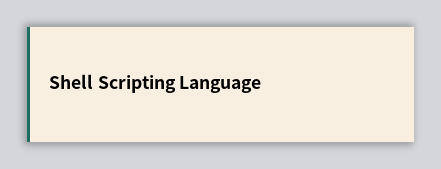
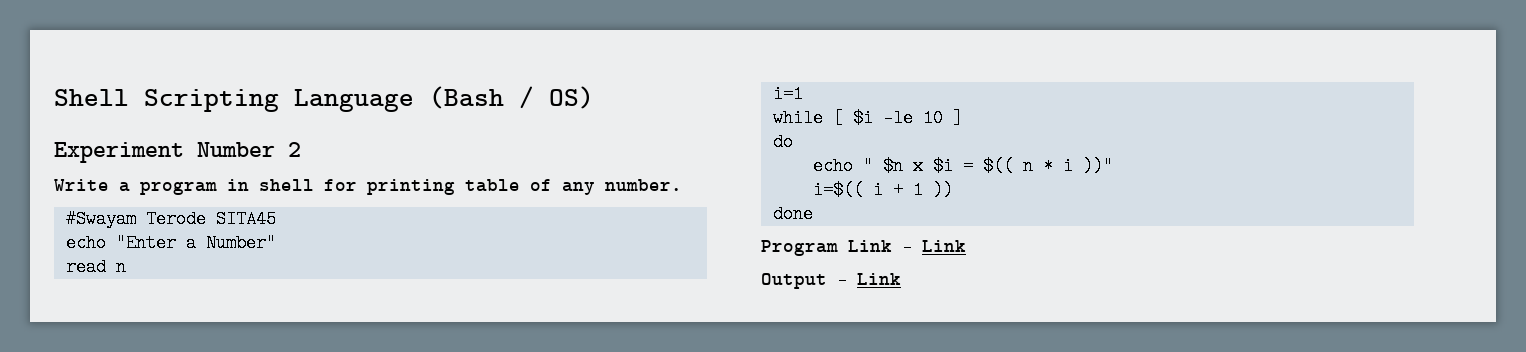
- Shell Scripting Language
+ Shell Scripting Language (Bash / OS)
+ Experiment Number 2
+ Write a program in shell for printing table of any number.
+ #Swayam Terode SITA45
+ echo "Enter a Number"
+ read n
+ i=1
+ while [ $i -le 10 ]
+ do
+ echo " $n x $i = $(( n * i ))"
+ i=$(( i + 1 ))
+ done
+ Program Link - Link
+ Output - Link

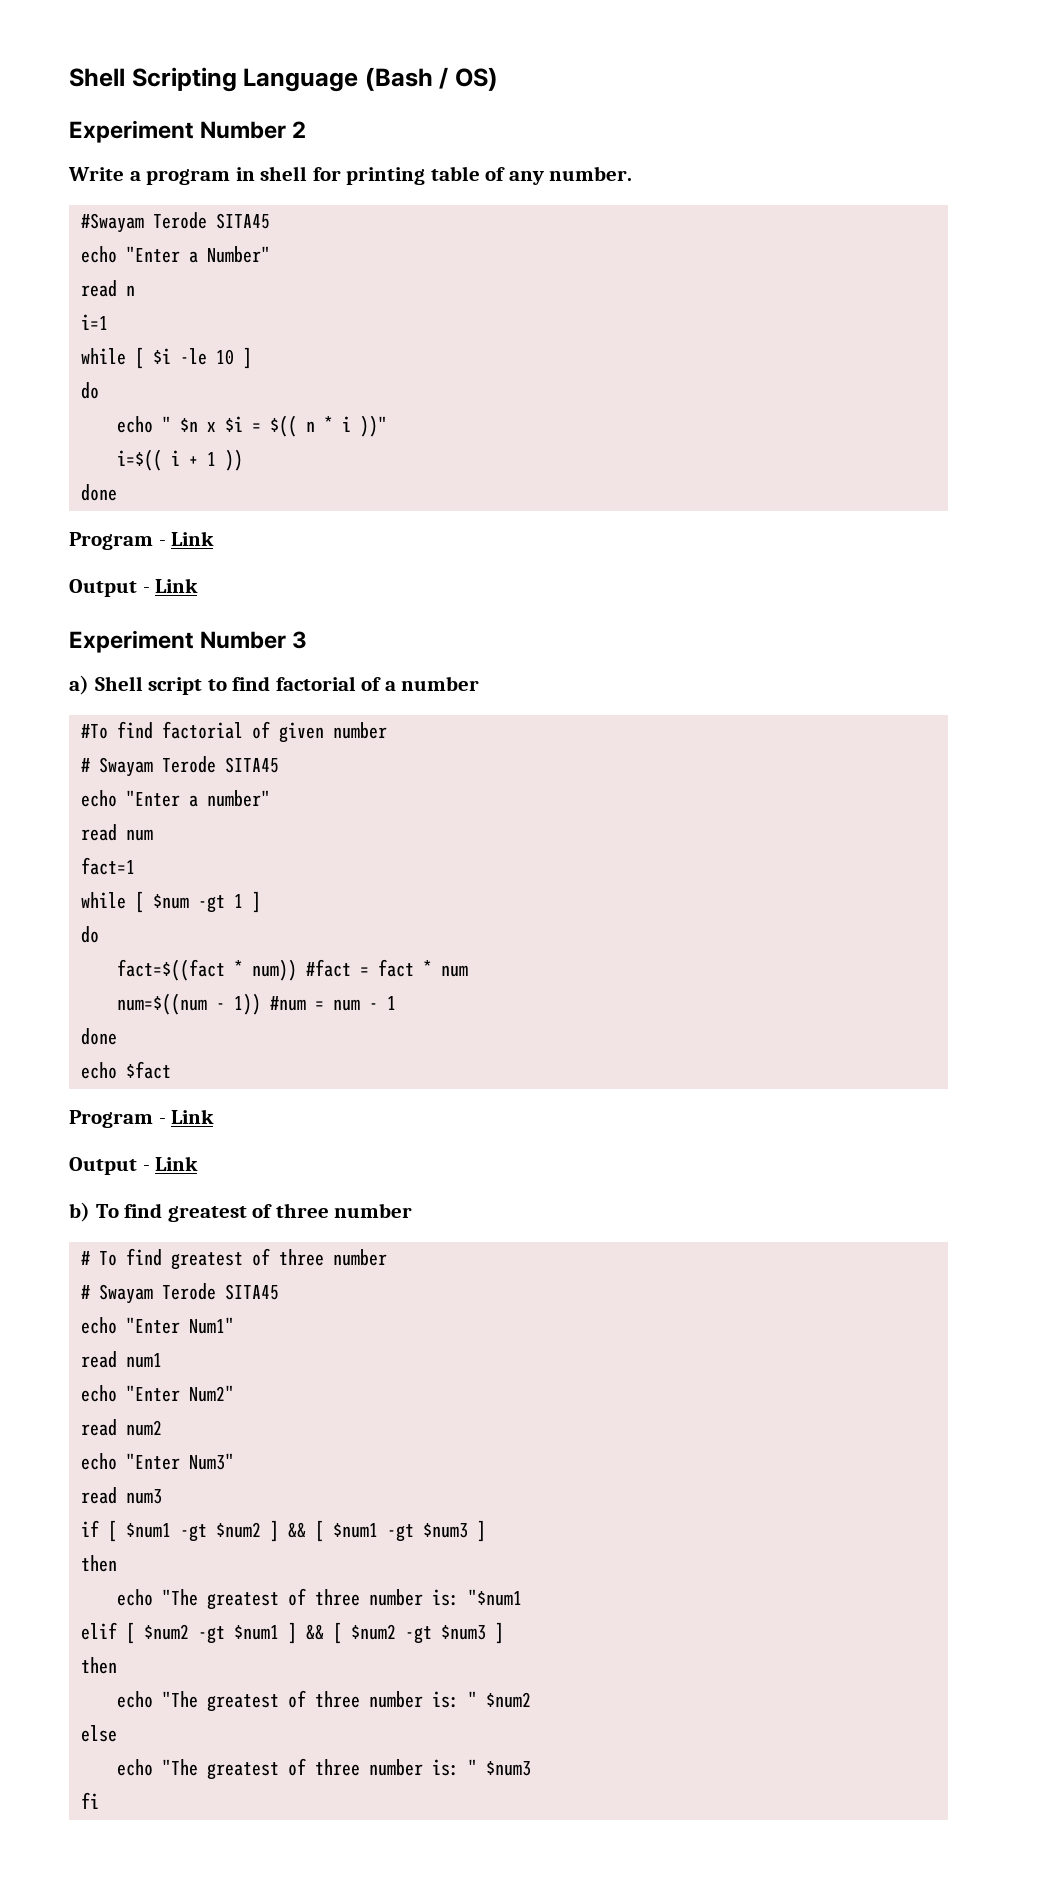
  i=$(( i + 1 ))
  done
- Program Link - Link
+ Program - Link
  Output - Link
+ Experiment Number 3
+ a) Shell script to find factorial of a number
+ #To find factorial of given number
+ # Swayam Terode SITA45
+ echo "Enter a number"
+ read num
+ fact=1
+ while [ $num -gt 1 ]
+ do
+ fact=$((fact * num)) #fact = fact * num
+ num=$((num - 1)) #num = num - 1
+ done
+ echo $fact
+ Program - Link
+ Output - Link
+ b) To find greatest of three number
+ # To find greatest of three number
+ # Swayam Terode SITA45
+ echo "Enter Num1"
+ read num1
+ echo "Enter Num2"
+ read num2
+ echo "Enter Num3"
+ read num3
+ if [ $num1 -gt $num2 ] && [ $num1 -gt $num3 ]
+ then
+ echo "The greatest of three number is: "$num1
+ elif [ $num2 -gt $num1 ] && [ $num2 -gt $num3 ]
+ then
+ echo "The greatest of three number is: " $num2
+ else
+ echo "The greatest of three number is: " $num3
+ fi

